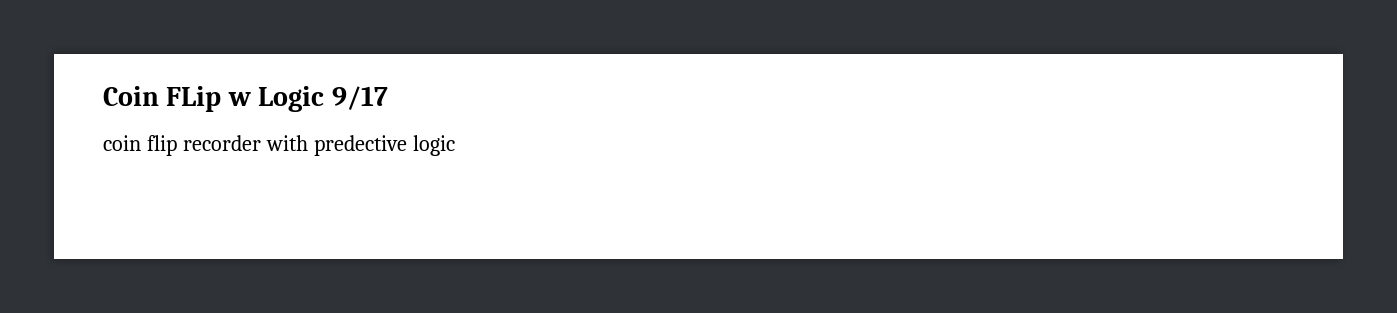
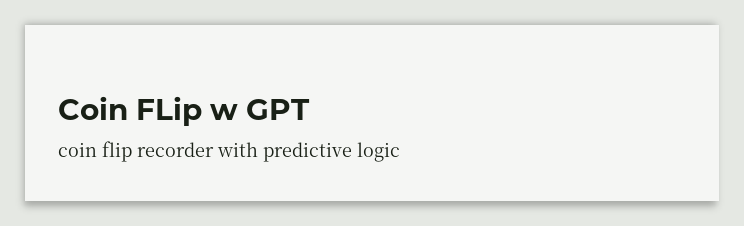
- Coin FLip w Logic 9/17
+ Coin FLip w GPT
- coin flip recorder with predective logic
+ coin flip recorder with predictive logic

